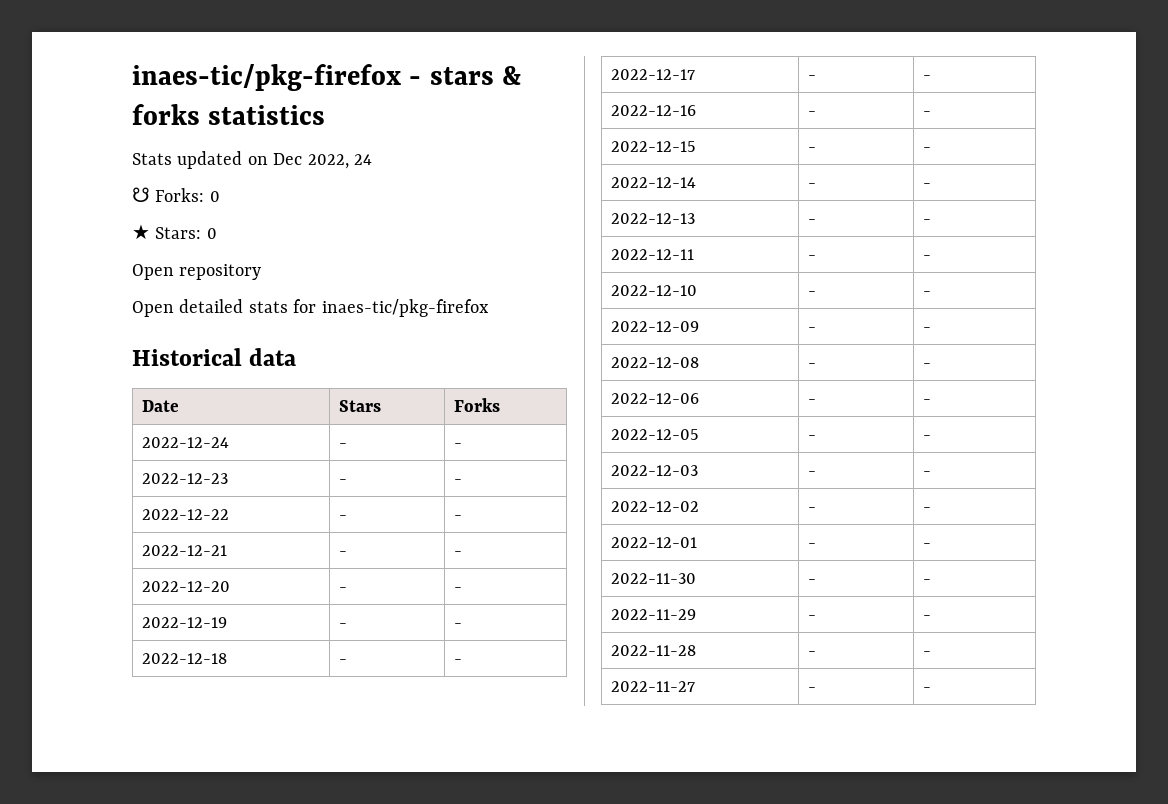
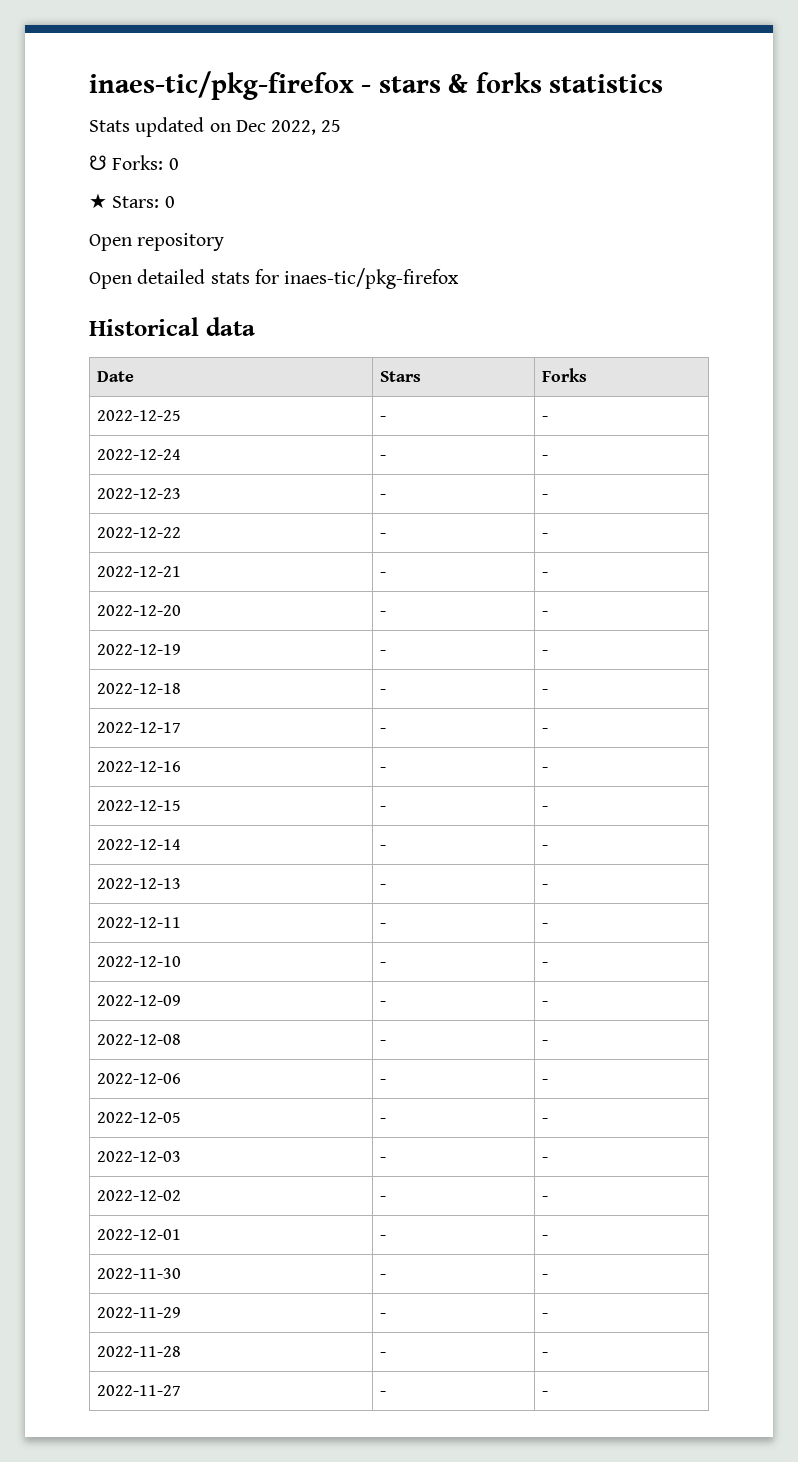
- Stats updated on Dec 2022, 24
+ Stats updated on Dec 2022, 25
+ 2022-12-25 | - | -

